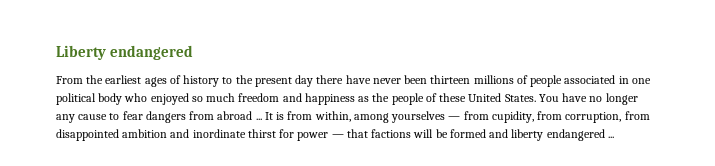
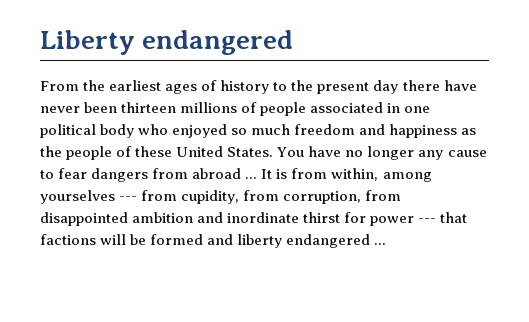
- It is from within, among yourselves — from cupidity, from corruption, from disappointed ambition and inordinate thirst for power — that factions will be formed and liberty endangered ...
+ It is from within, among yourselves --- from cupidity, from corruption, from disappointed ambition and inordinate thirst for power --- that factions will be formed and liberty endangered ...

